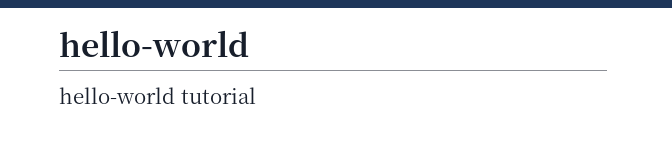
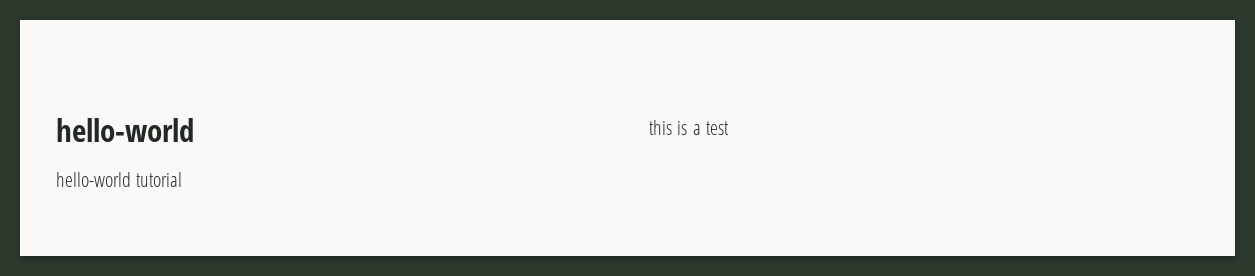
+ this is a test

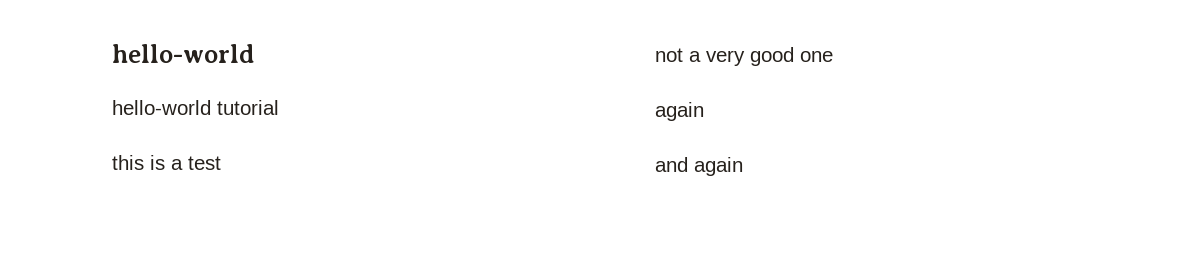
+ not a very good one
+ again
+ and again

